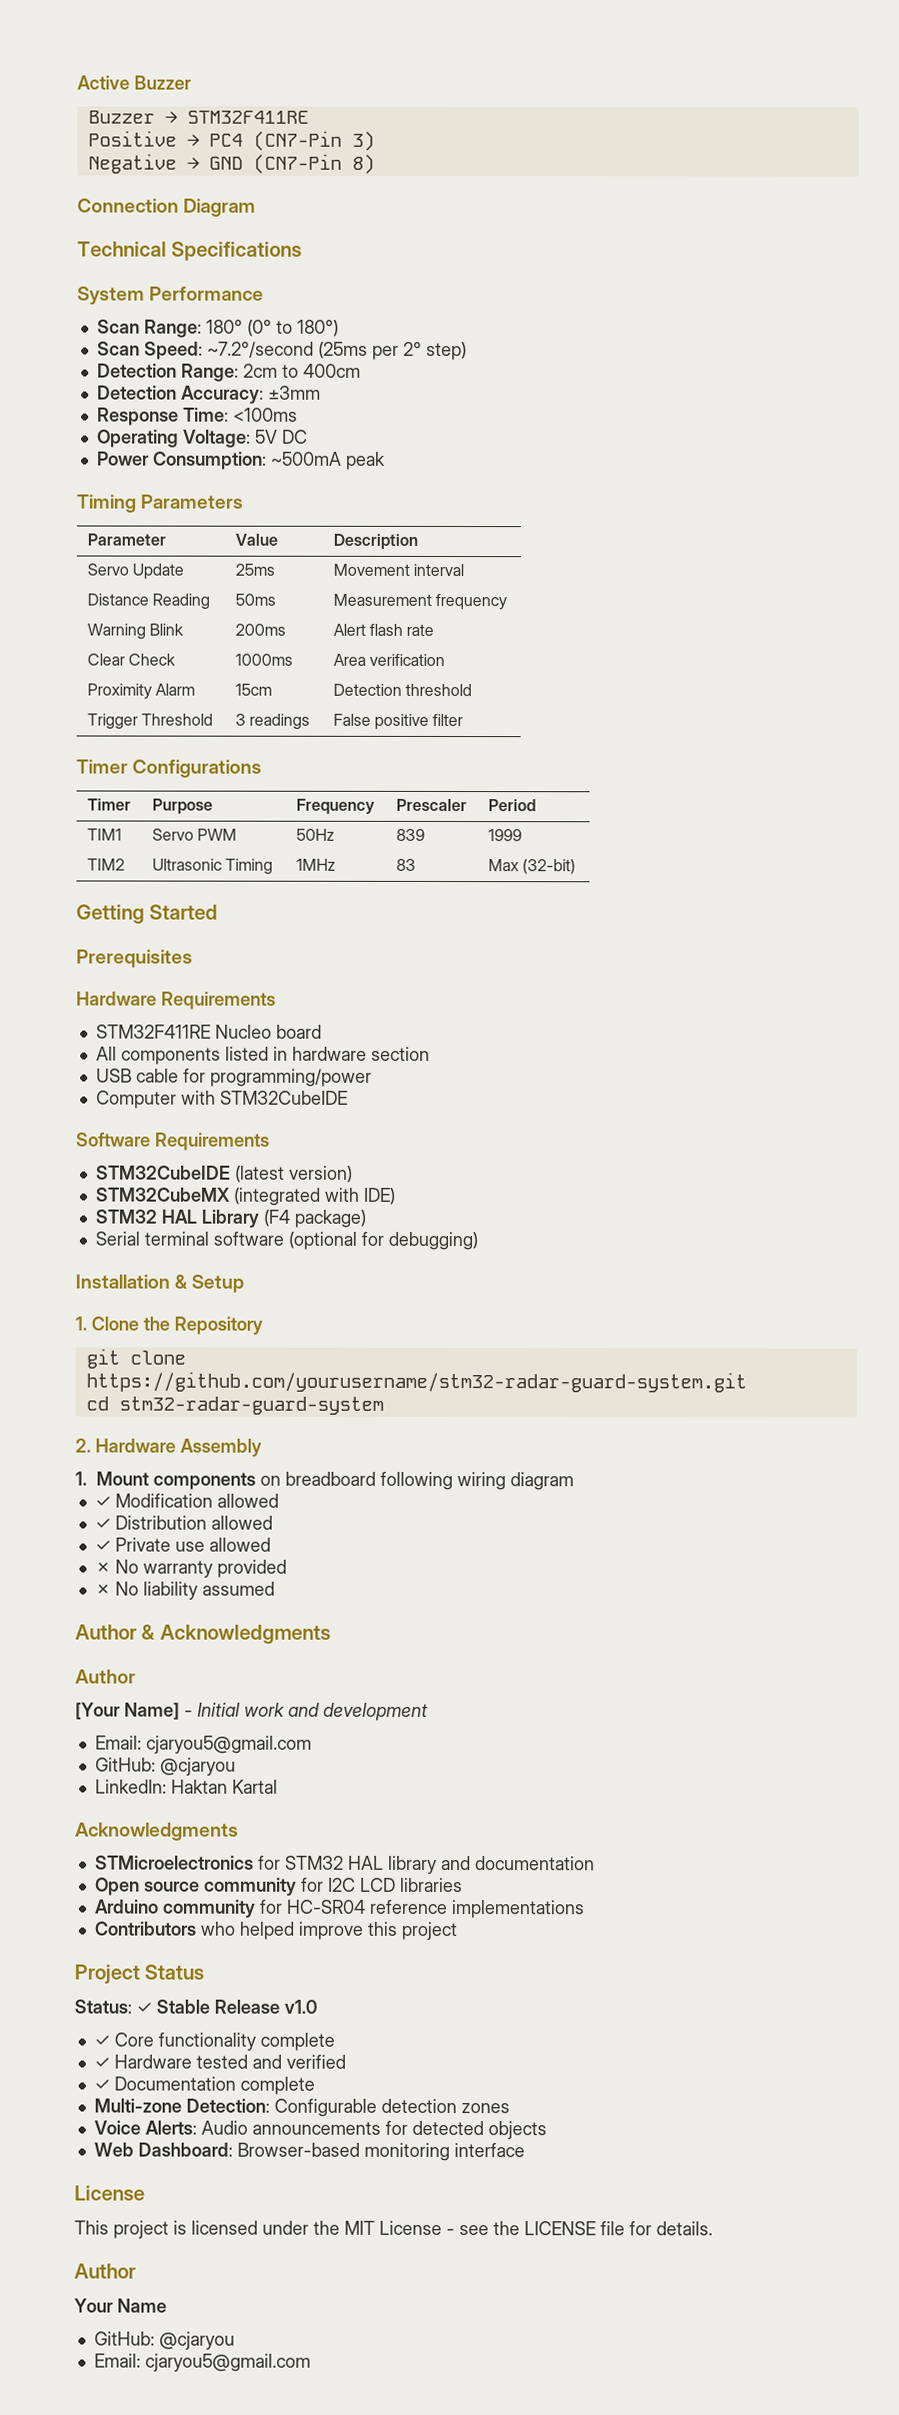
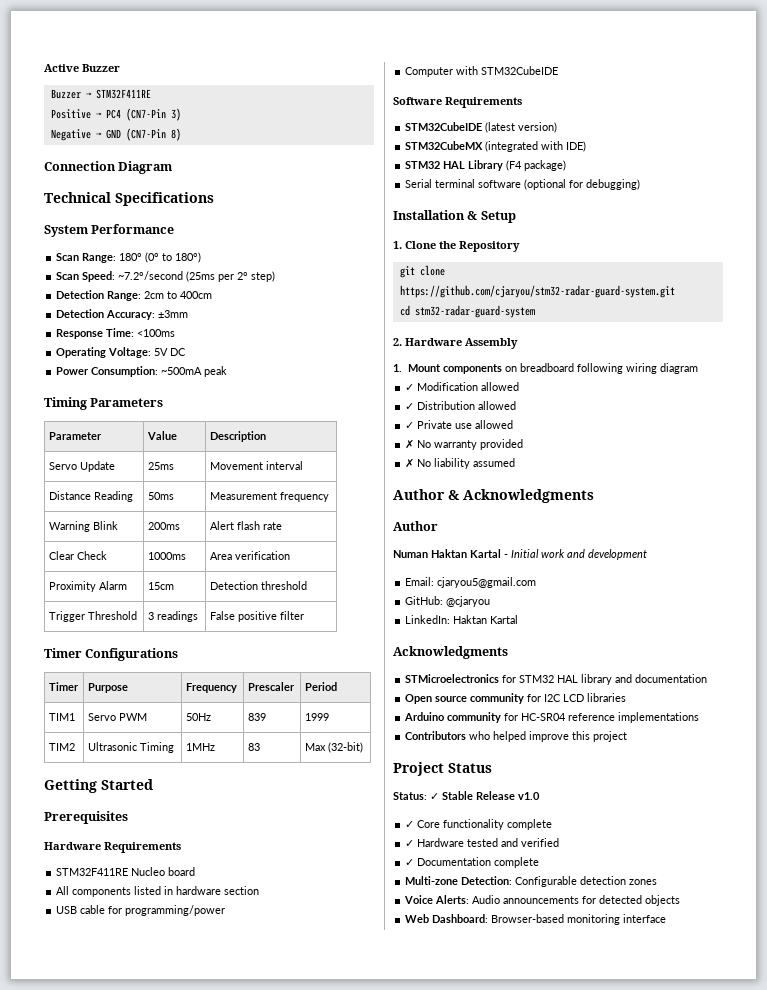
- git clone https://github.com/yourusername/stm32-radar-guard-system.git
+ git clone https://github.com/cjaryou/stm32-radar-guard-system.git
- [Your Name] - Initial work and development
+ Numan Haktan Kartal - Initial work and development
  Web Dashboard: Browser-based monitoring interface
- License
- This project is licensed under the MIT License - see the LICENSE file for details.
- Author
- Your Name
- GitHub: @cjaryou
- Email: cjaryou5@gmail.com

